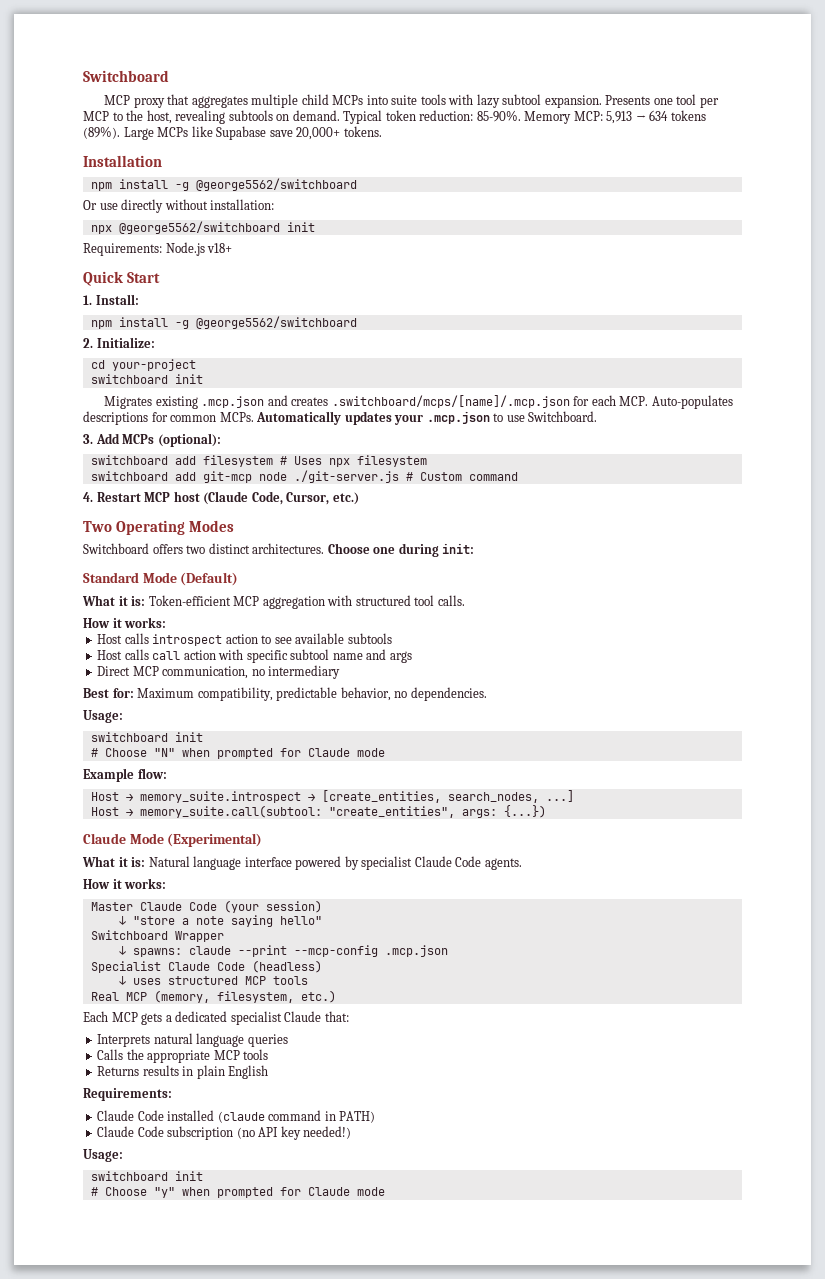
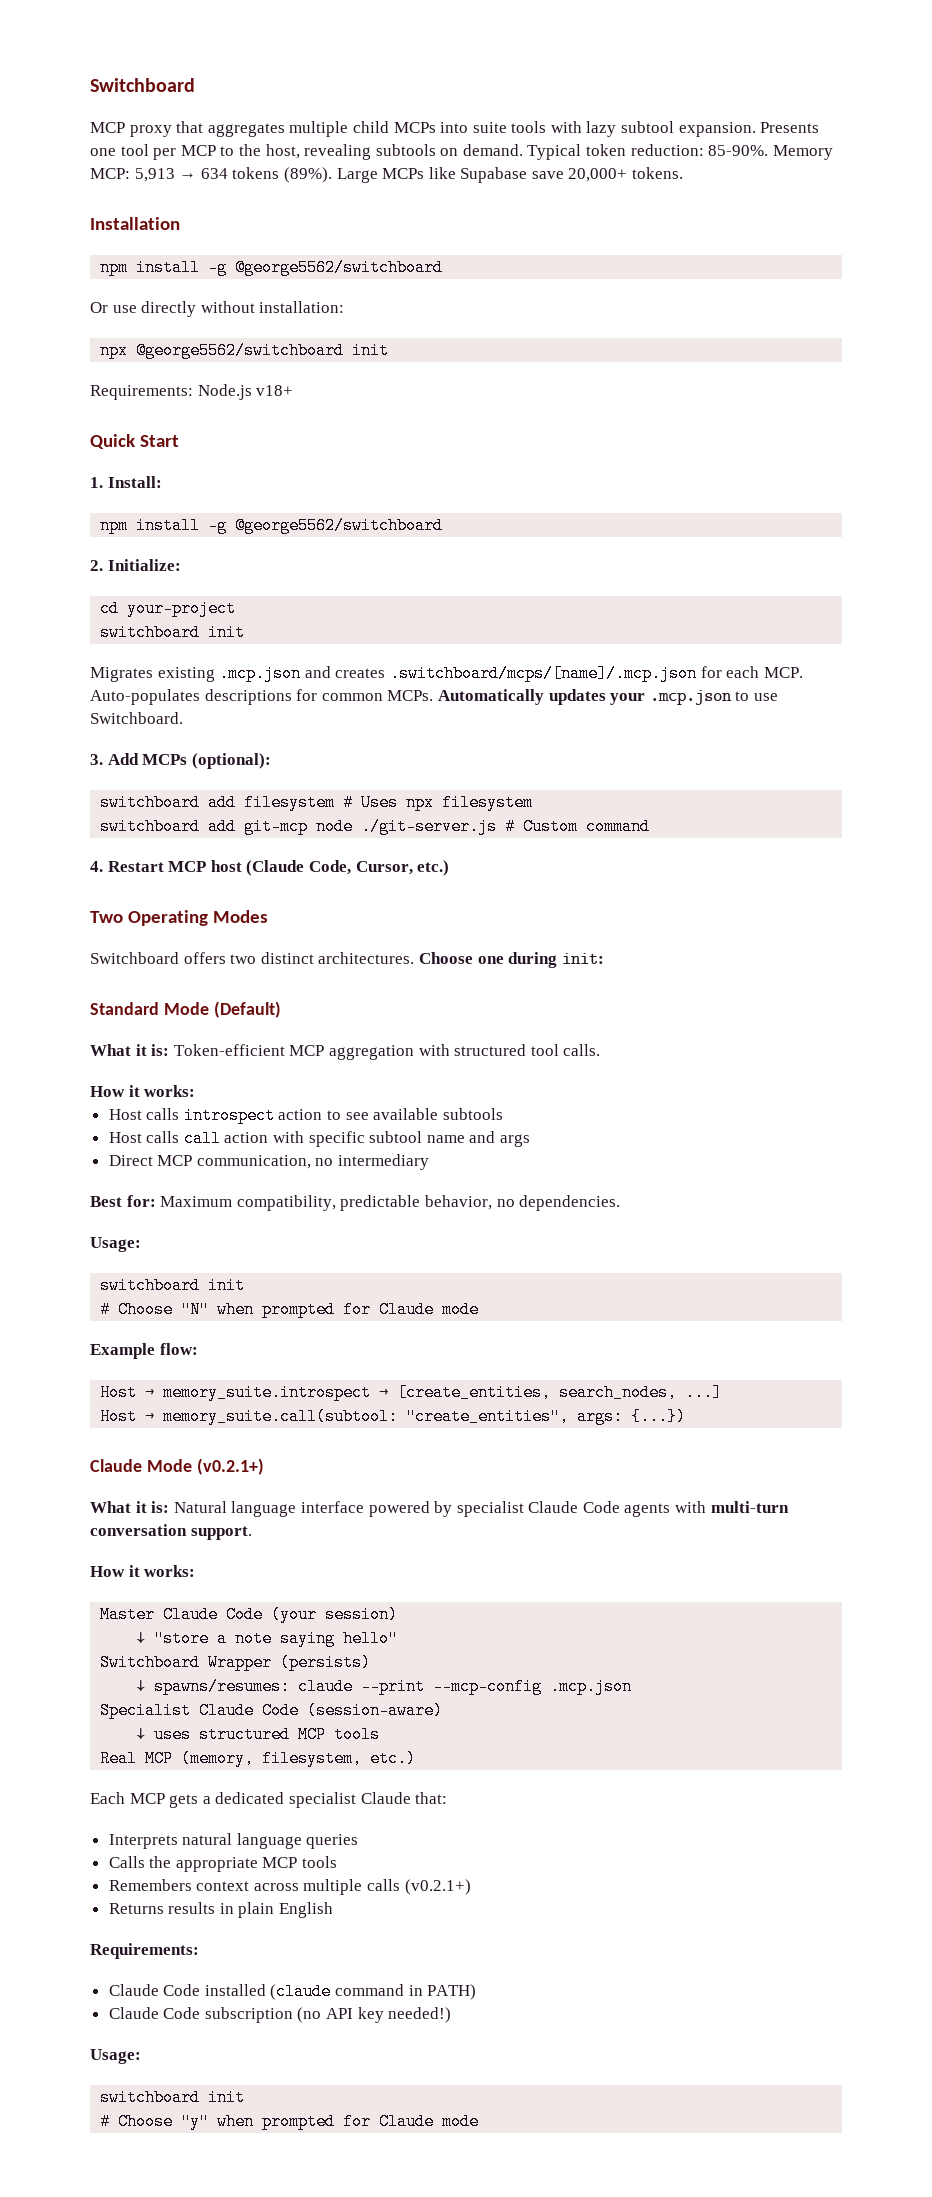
- Claude Mode (Experimental)
+ Claude Mode (v0.2.1+)
- What it is: Natural language interface powered by specialist Claude Code agents.
+ What it is: Natural language interface powered by specialist Claude Code agents with multi-turn conversation support.
- Switchboard Wrapper
- ↓ spawns: claude --print --mcp-config .mcp.json
+ Switchboard Wrapper (persists)
+ ↓ spawns/resumes: claude --print --mcp-config .mcp.json
- Specialist Claude Code (headless)
+ Specialist Claude Code (session-aware)
+ Remembers context across multiple calls (v0.2.1+)

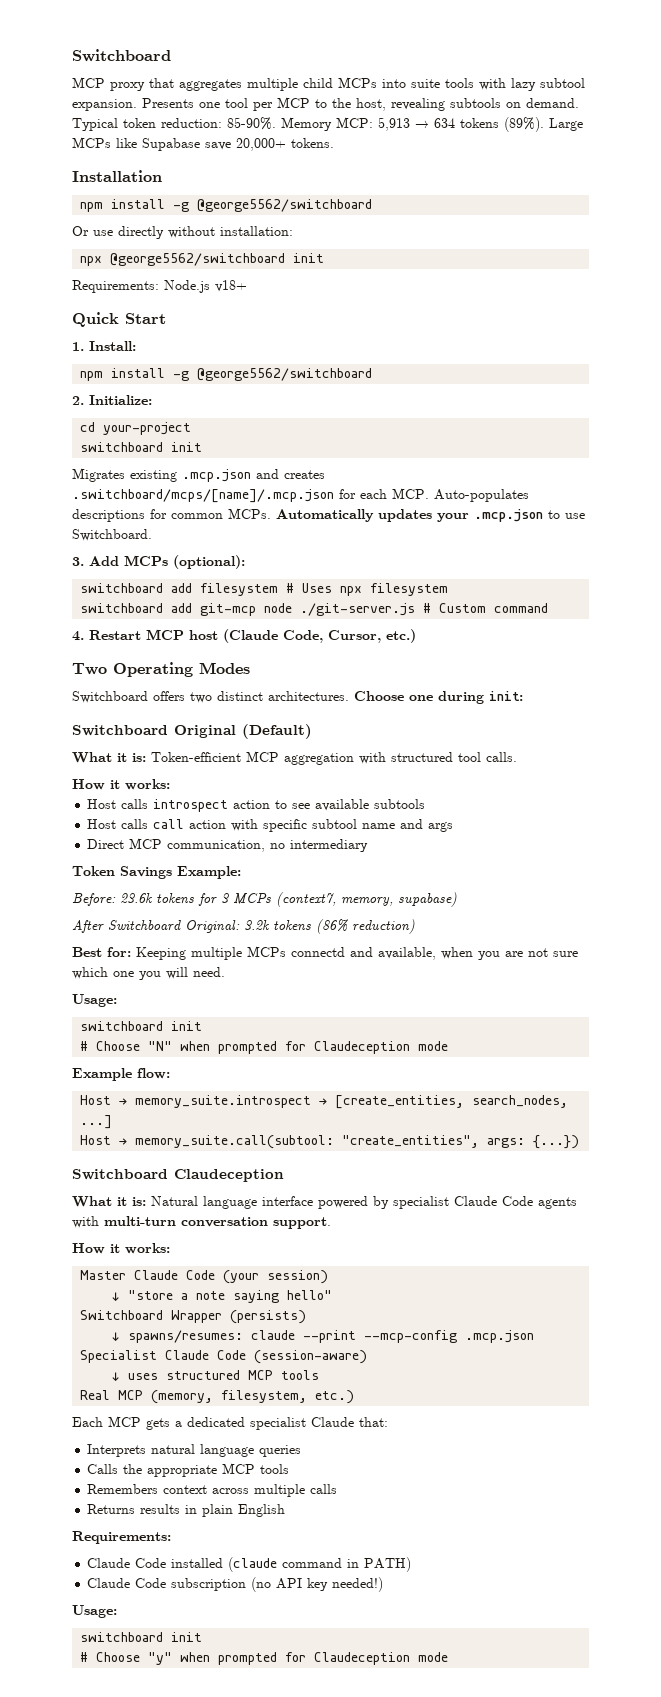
- Standard Mode (Default)
+ Switchboard Original (Default)
- Best for: Maximum compatibility, predictable behavior, no dependencies.
+ Token Savings Example:
+ Before: 23.6k tokens for 3 MCPs (context7, memory, supabase)
+ After Switchboard Original: 3.2k tokens (86% reduction)
+ Best for: Keeping multiple MCPs connectd and available, when you are not sure which one you will need.
- # Choose "N" when prompted for Claude mode
+ # Choose "N" when prompted for Claudeception mode
- Claude Mode (v0.2.1+)
+ Switchboard Claudeception
- Remembers context across multiple calls (v0.2.1+)
+ Remembers context across multiple calls
- # Choose "y" when prompted for Claude mode
+ # Choose "y" when prompted for Claudeception mode

